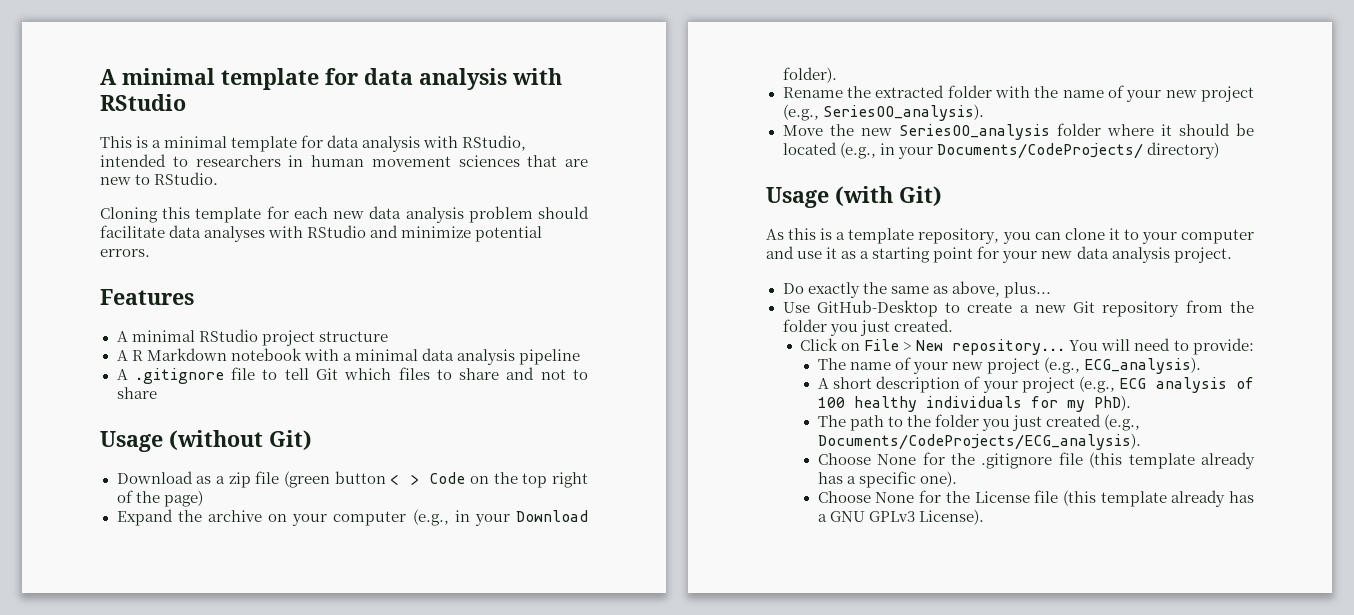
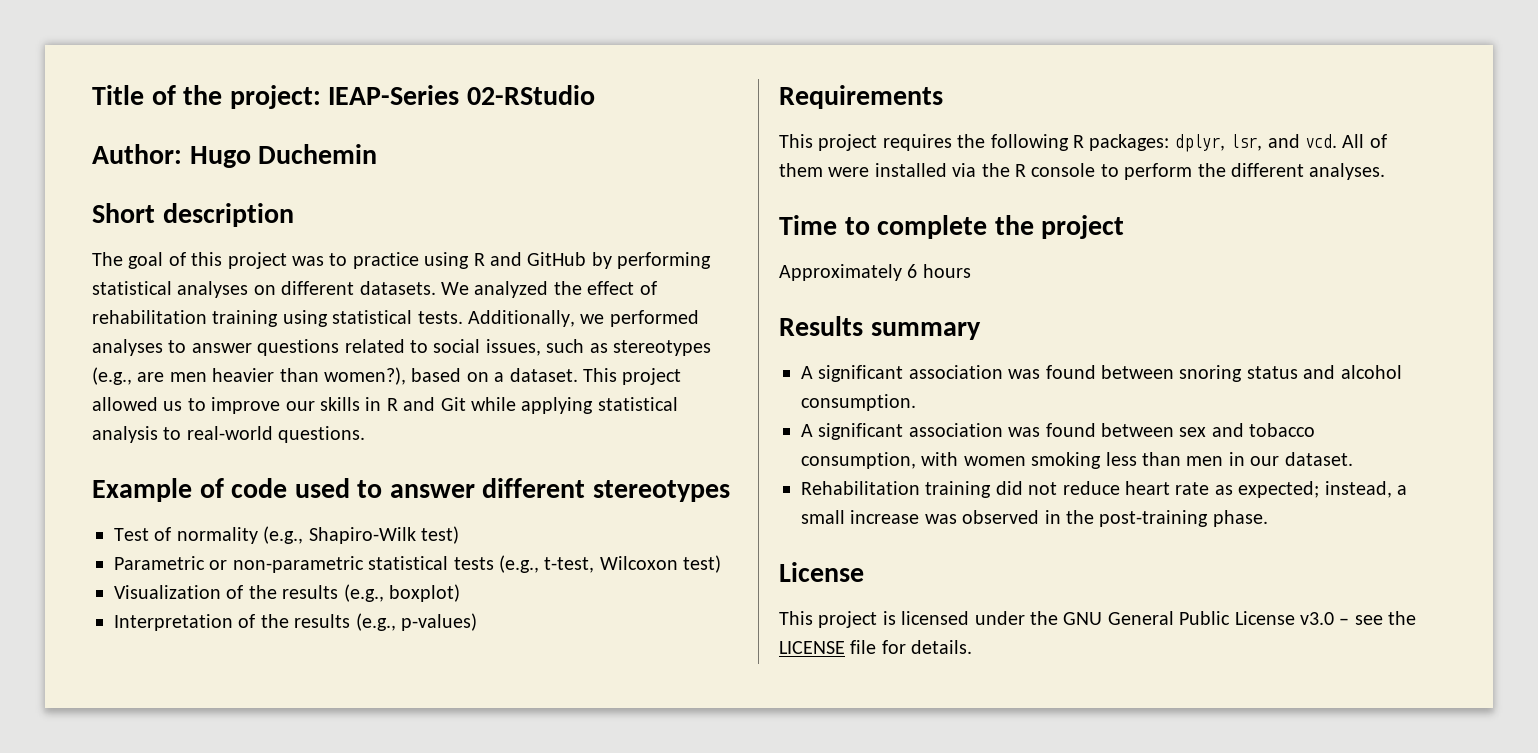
- A minimal template for data analysis with RStudio
- This is a minimal template for data analysis with RStudio, intended to researchers in human movement sciences that are new to RStudio.
- Cloning this template for each new data analysis problem should facilitate data analyses with RStudio and minimize potential errors.
- Features
- A minimal RStudio project structure
- A R Markdown notebook with a minimal data analysis pipeline
- A .gitignore file to tell Git which files to share and not to share
- Usage (without Git)
- Download as a zip file (green button < > Code on the top right of the page)
- Expand the archive on your computer (e.g., in your Download folder).
- Rename the extracted folder with the name of your new project (e.g., SeriesOO_analysis).
- Move the new SeriesOO_analysis folder where it should be located (e.g., in your Documents/CodeProjects/ directory)
- Usage (with Git)
- As this is a template repository, you can clone it to your computer and use it as a starting point for your new data analysis project.
- Do exactly the same as above, plus...
- Use GitHub-Desktop to create a new Git repository from the folder you just created.
- Click on File > New repository... You will need to provide:
- The name of your new project (e.g., ECG_analysis).
- A short description of your project (e.g., ECG analysis of 100 healthy individuals for my PhD).
- The path to the folder you just created (e.g., Documents/CodeProjects/ECG_analysis).
- Choose None for the .gitignore file (this template already has a specific one).
- Choose None for the License file (this template already has a GNU GPLv3 License).
+ Title of the project: IEAP-Series 02-RStudio
+ Author: Hugo Duchemin
+ Short description
+ The goal of this project was to practice using R and GitHub by performing statistical analyses on different datasets. We analyzed the effect of rehabilitation training using statistical tests. Additionally, we performed analyses to answer questions related to social issues, such as stereotypes (e.g., are men heavier than women?), based on a dataset. This project allowed us to improve our skills in R and Git while applying statistical analysis to real-world questions.
+ Example of code used to answer different stereotypes
+ Test of normality (e.g., Shapiro-Wilk test)
+ Parametric or non-parametric statistical tests (e.g., t-test, Wilcoxon test)
+ Visualization of the results (e.g., boxplot)
+ Interpretation of the results (e.g., p-values)
+ Requirements
+ This project requires the following R packages: dplyr, lsr, and vcd. All of them were installed via the R console to perform the different analyses.
+ Time to complete the project
+ Approximately 6 hours
+ Results summary
+ A significant association was found between snoring status and alcohol consumption.
+ A significant association was found between sex and tobacco consumption, with women smoking less than men in our dataset.
+ Rehabilitation training did not reduce heart rate as expected; instead, a small increase was observed in the post-training phase.
+ License
+ This project is licensed under the GNU General Public License v3.0 – see the LICENSE file for details.

